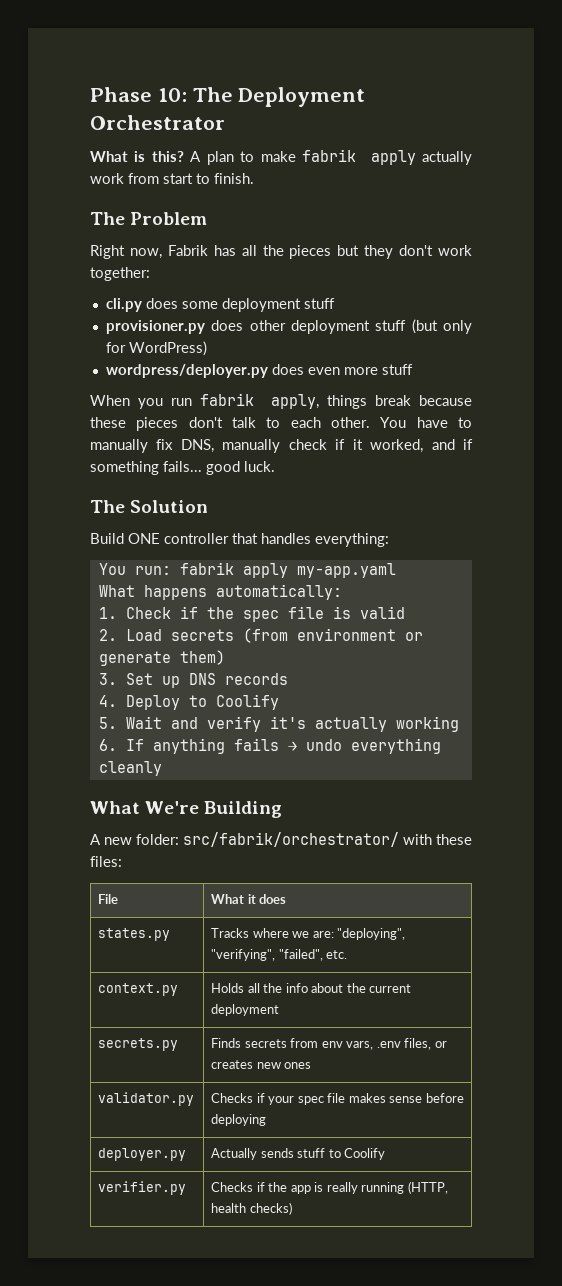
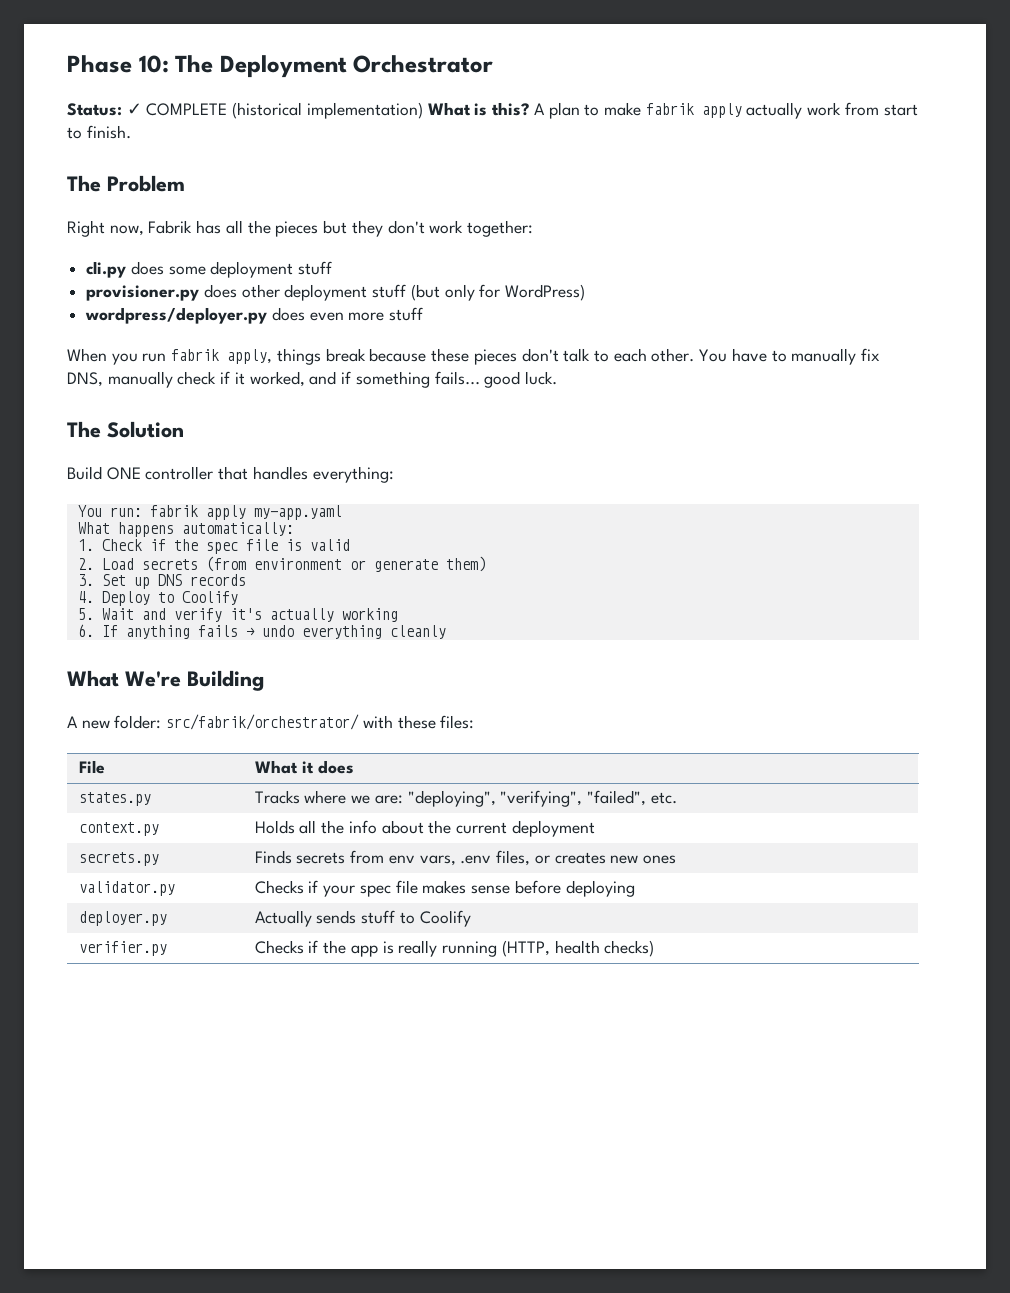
- What is this?
+ Status: ✓ COMPLETE (historical implementation) What is this?

